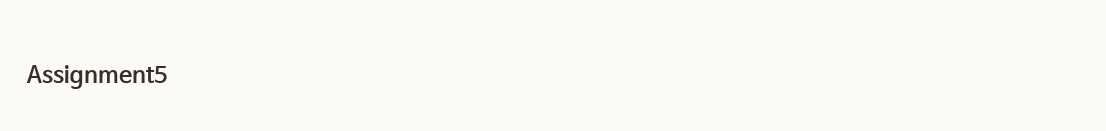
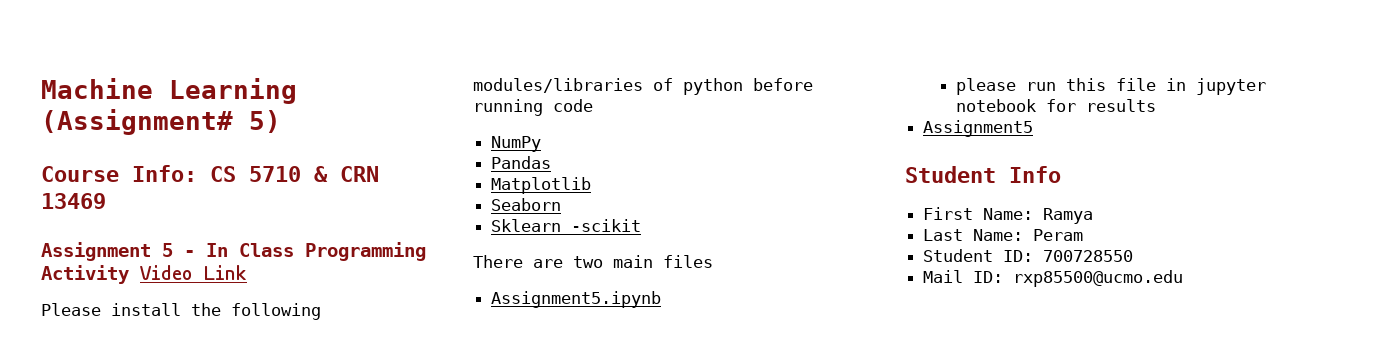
+ Machine Learning (Assignment# 5)
+ Course Info: CS 5710 & CRN 13469
+ Assignment 5 - In Class Programming Activity Video Link
+ Please install the following modules/libraries of python before running code
+ NumPy
+ Pandas
+ Matplotlib
+ Seaborn
+ Sklearn -scikit
+ There are two main files
+ Assignment5.ipynb
+ please run this file in jupyter notebook for results
  Assignment5
+ Student Info
+ First Name: Ramya
+ Last Name: Peram
+ Student ID: 700728550
+ Mail ID: rxp85500@ucmo.edu

